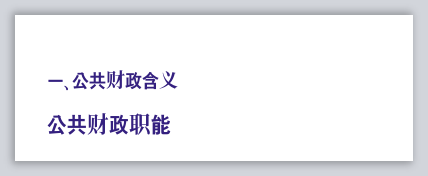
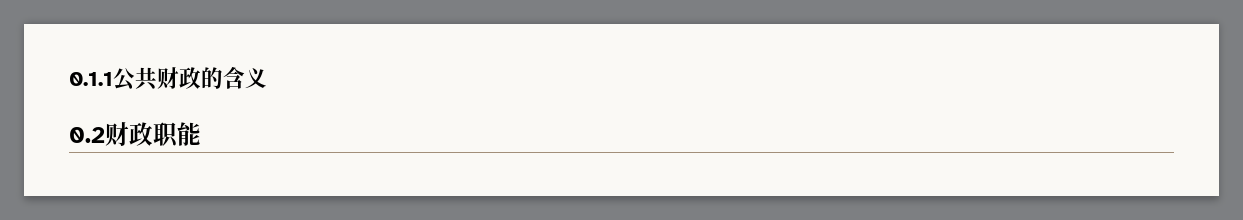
- 一、公共财政含义
+ 0.1.1公共财政的含义
- 公共财政职能
+ 0.2财政职能

